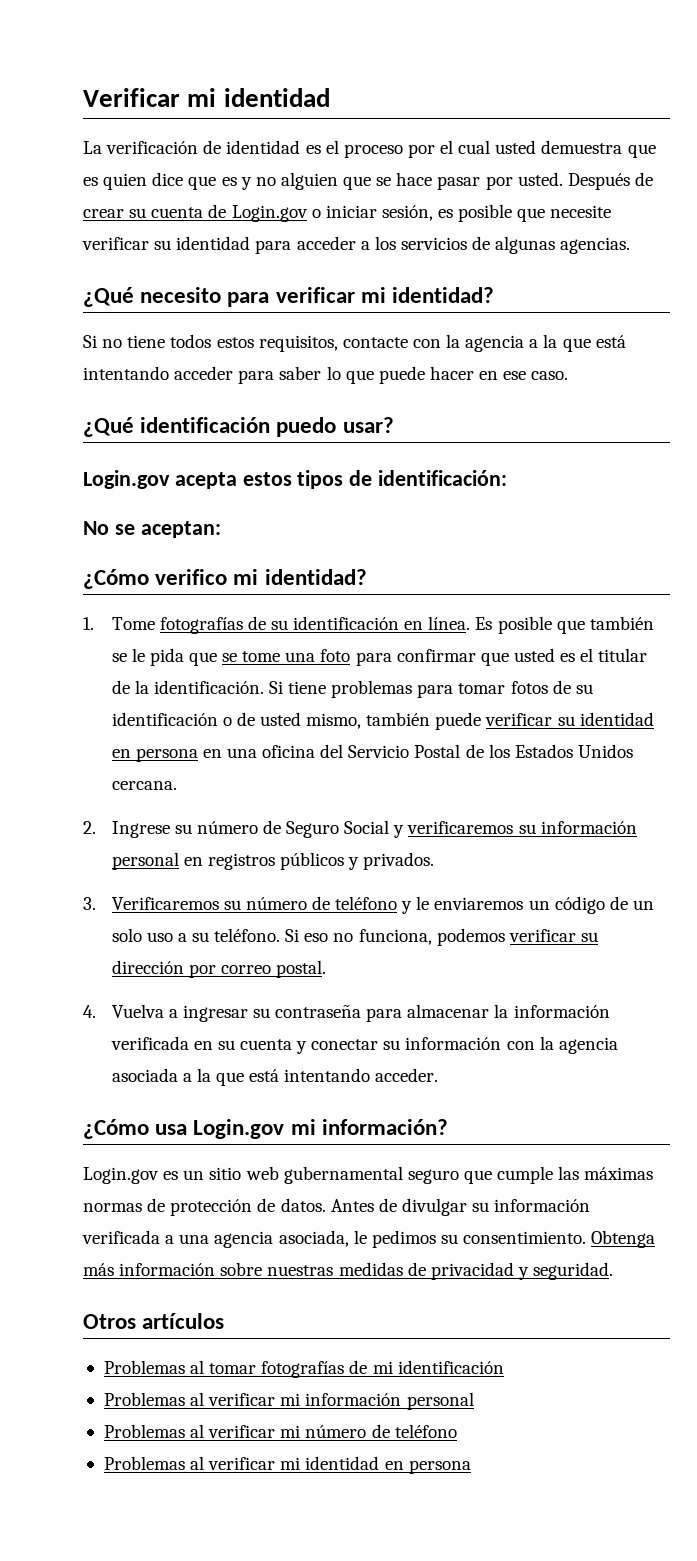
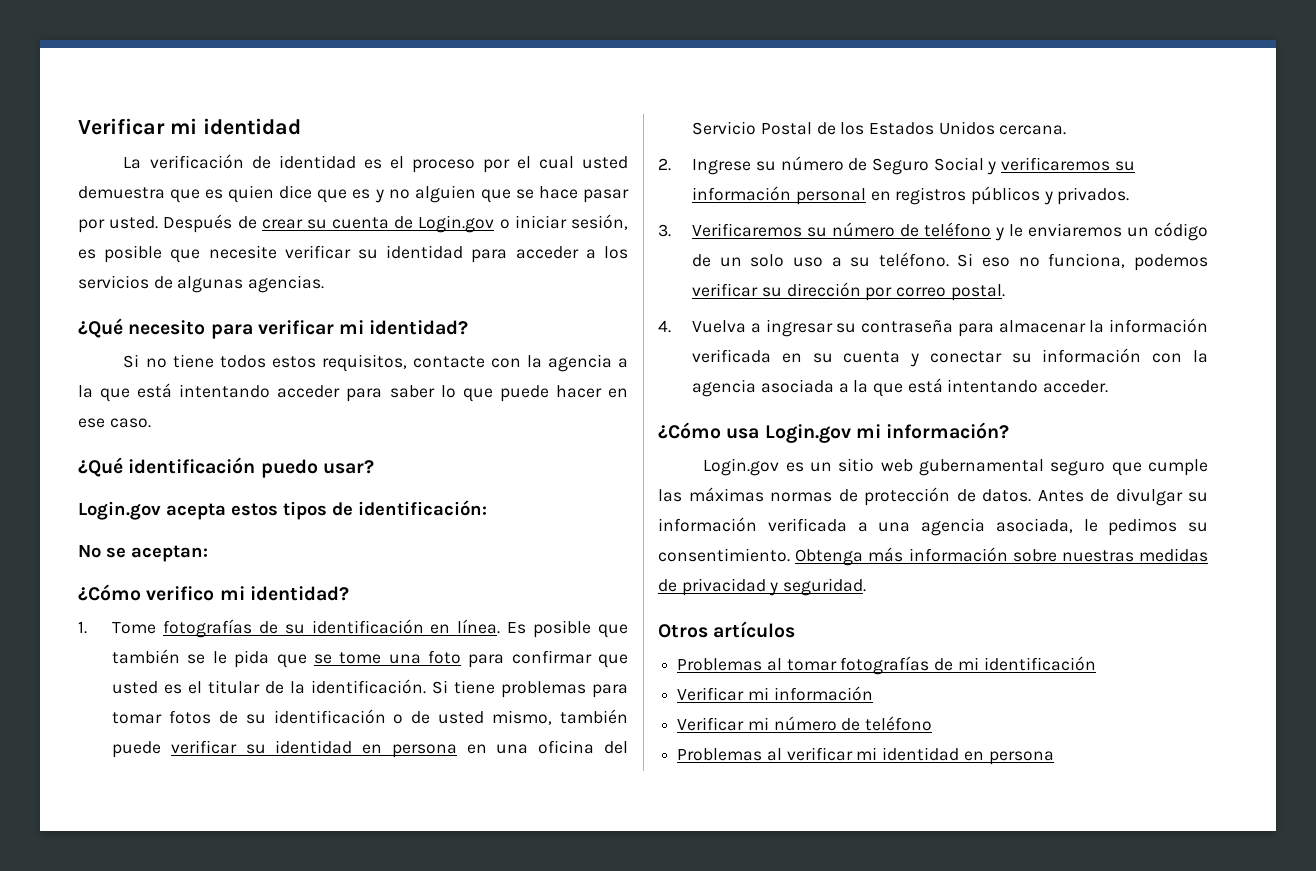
- Problemas al verificar mi información personal
- Problemas al verificar mi número de teléfono
+ Verificar mi información
+ Verificar mi número de teléfono

